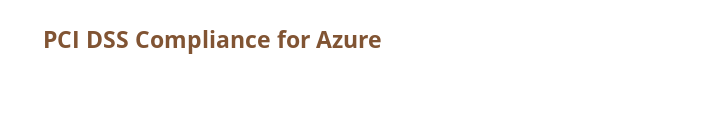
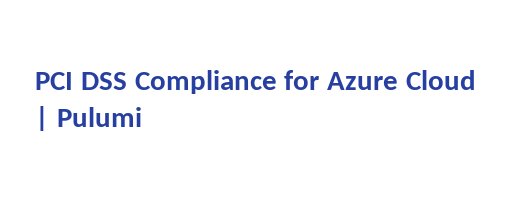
- PCI DSS Compliance for Azure
+ PCI DSS Compliance for Azure Cloud | Pulumi

